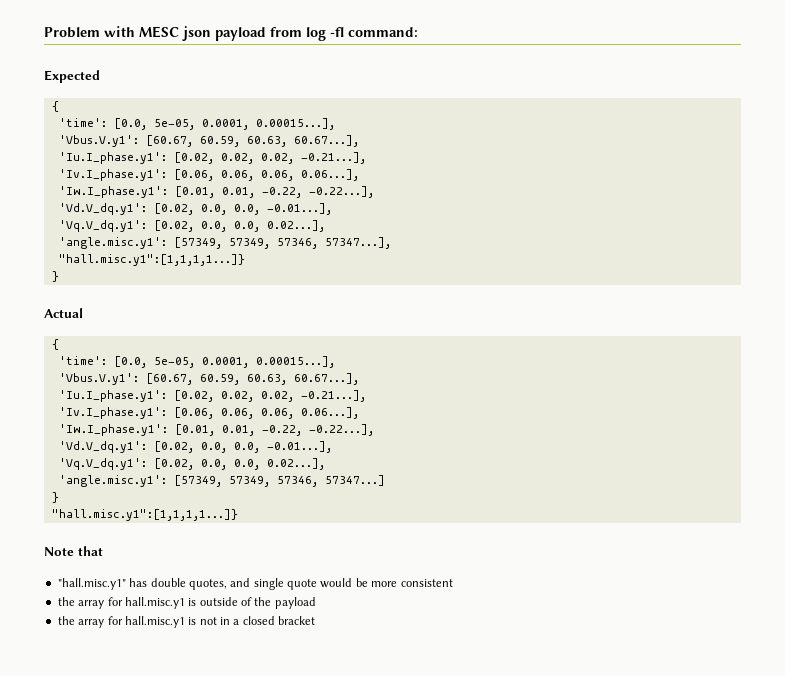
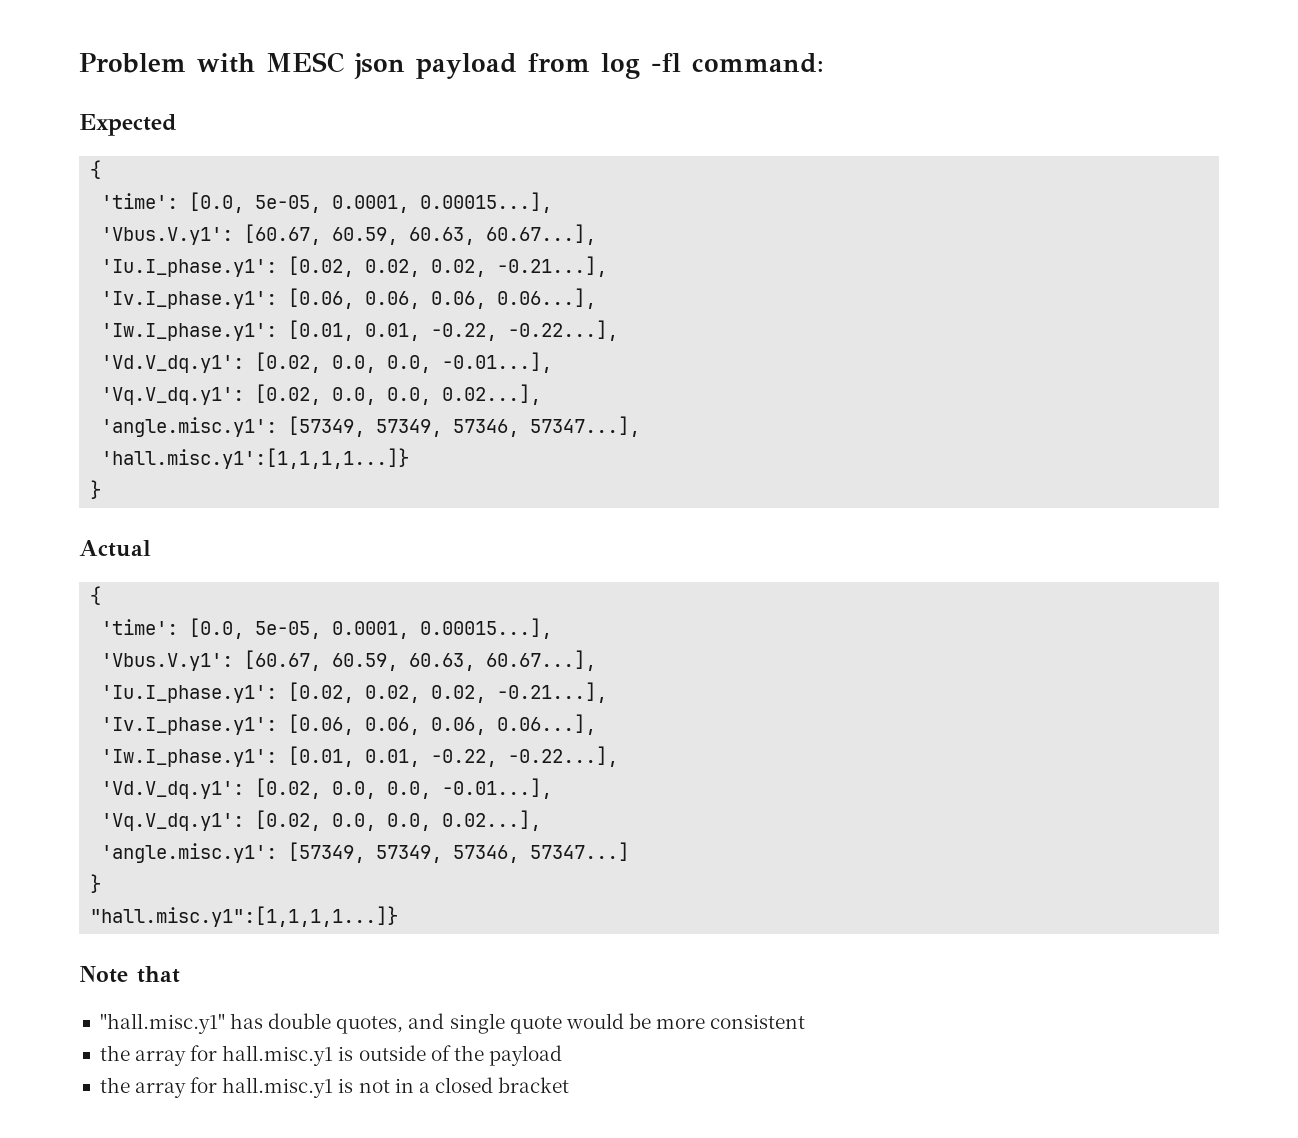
  'angle.misc.y1': [57349, 57349, 57346, 57347...],
- "hall.misc.y1":[1,1,1,1...]}
+ 'hall.misc.y1':[1,1,1,1...]}

